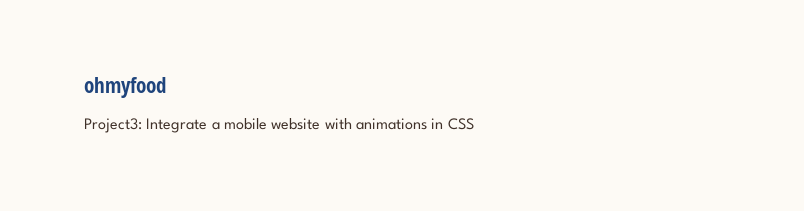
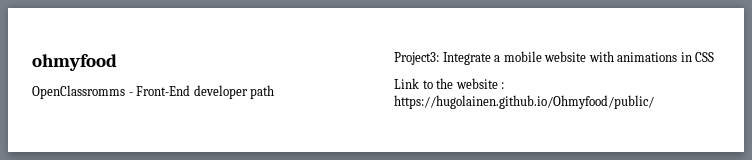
+ OpenClassromms - Front-End developer path
+ Link to the website : https://hugolainen.github.io/Ohmyfood/public/

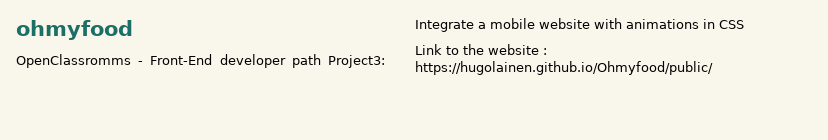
- OpenClassromms - Front-End developer path
- Project3: Integrate a mobile website with animations in CSS
+ OpenClassromms - Front-End developer path Project3: Integrate a mobile website with animations in CSS

